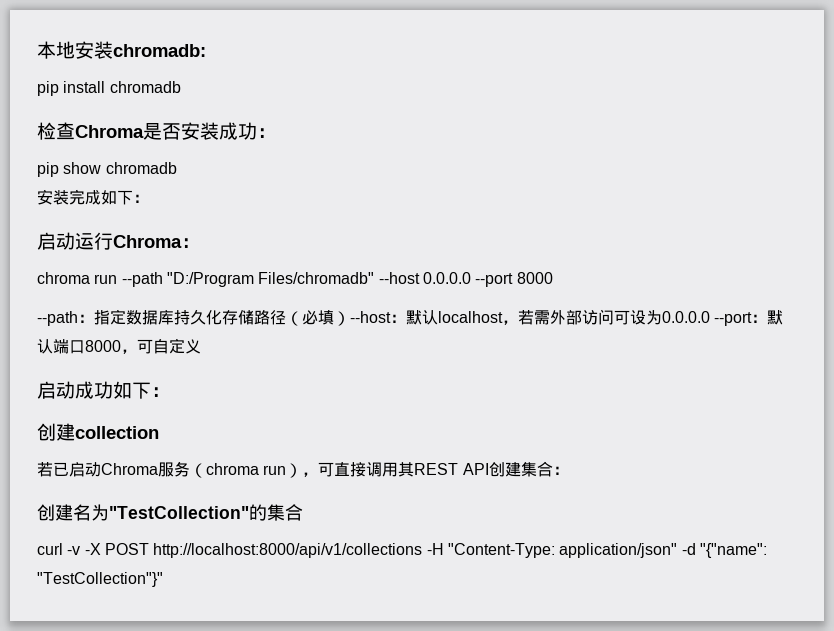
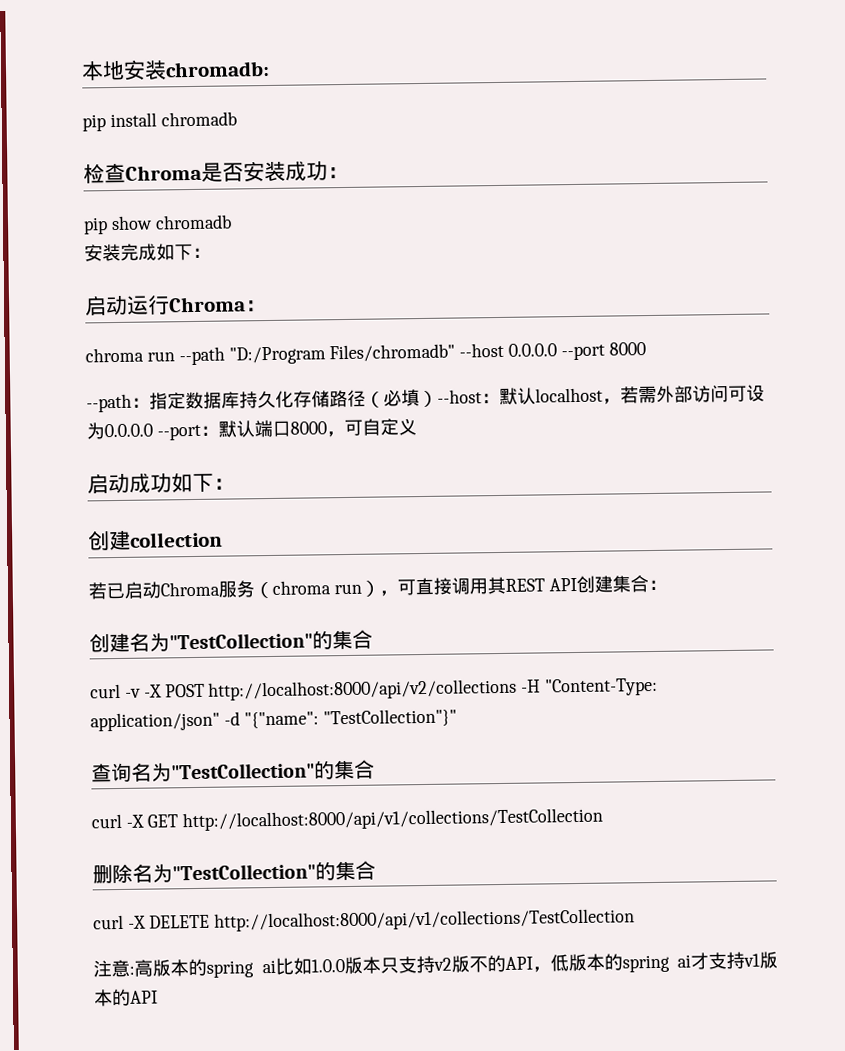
- curl -v -X POST http://localhost:8000/api/v1/collections -H "Content-Type: application/json" -d "{"name": "TestCollection"}"
+ curl -v -X POST http://localhost:8000/api/v2/collections -H "Content-Type: application/json" -d "{"name": "TestCollection"}"
+ 查询名为"TestCollection"的集合
+ curl -X GET http://localhost:8000/api/v1/collections/TestCollection
+ 删除名为"TestCollection"的集合
+ curl -X DELETE http://localhost:8000/api/v1/collections/TestCollection
+ 注意:高版本的spring ai比如1.0.0版本只支持v2版不的API，低版本的spring ai才支持v1版本的API

